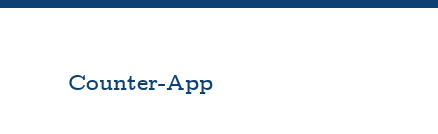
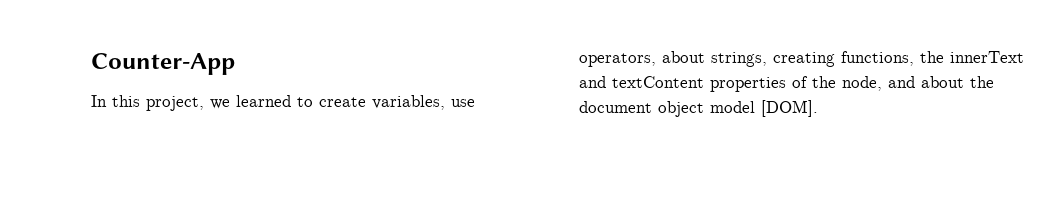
+ In this project, we learned to create variables, use operators, about strings, creating functions, the innerText and textContent properties of the node, and about the document object model [DOM].

